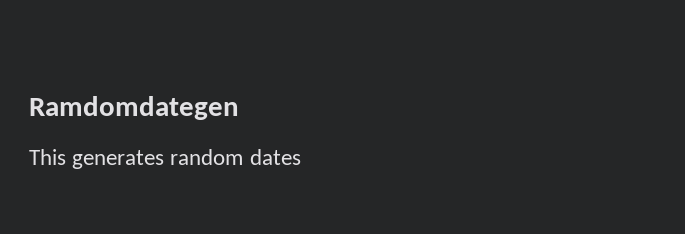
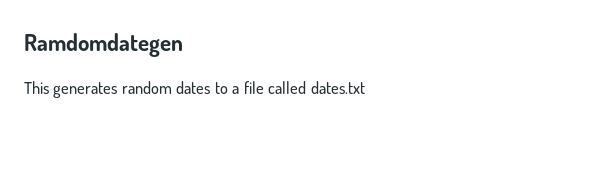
- This generates random dates
+ This generates random dates to a file called dates.txt

